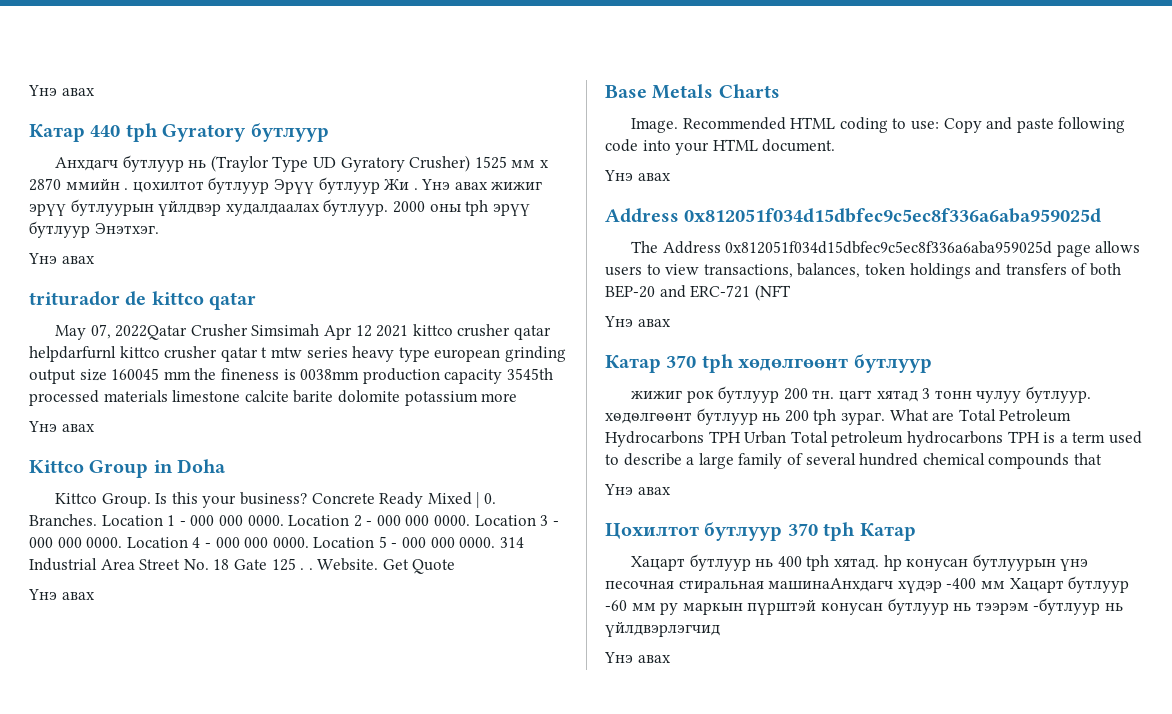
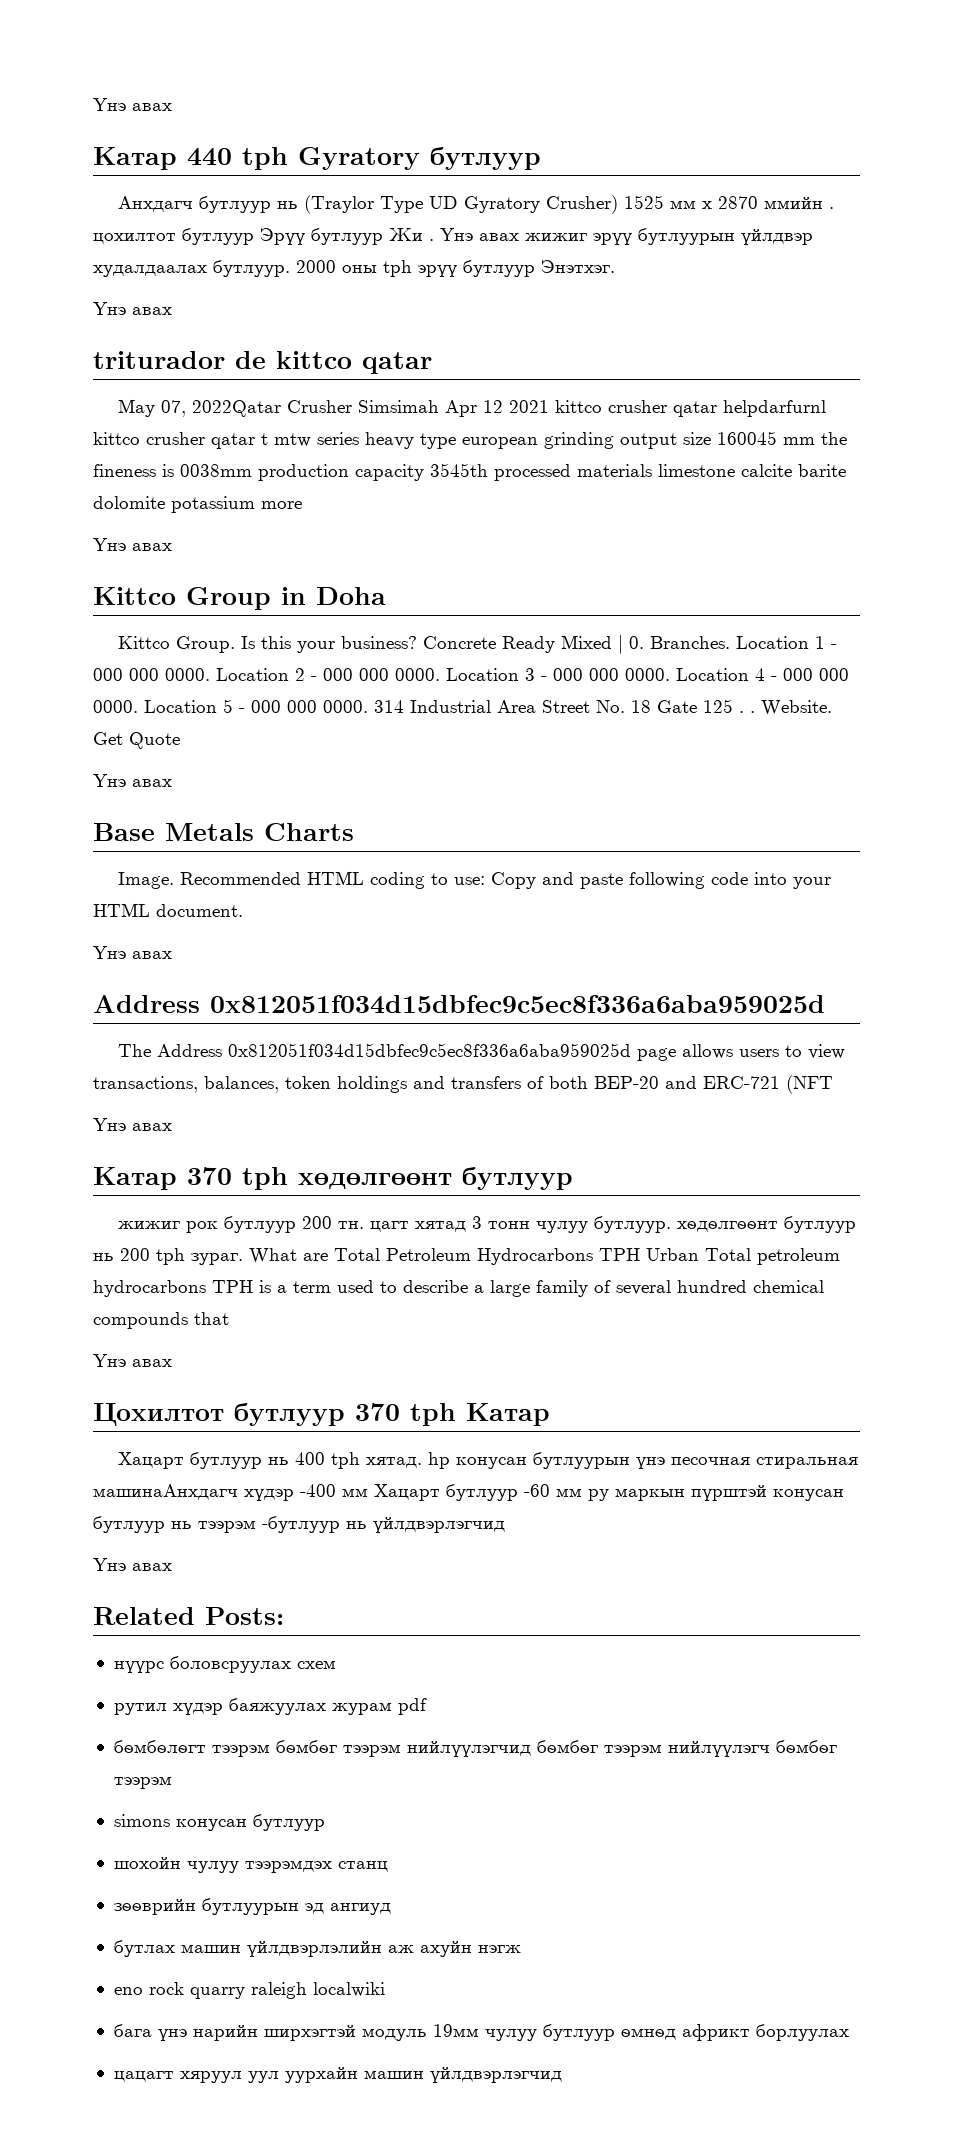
+ Related Posts:
+ нүүрс боловсруулах схем
+ рутил хүдэр баяжуулах журам pdf
+ бөмбөлөгт тээрэм бөмбөг тээрэм нийлүүлэгчид бөмбөг тээрэм нийлүүлэгч бөмбөг тээрэм
+ simons конусан бутлуур
+ шохойн чулуу тээрэмдэх станц
+ зөөврийн бутлуурын эд ангиуд
+ бутлах машин үйлдвэрлэлийн аж ахуйн нэгж
+ eno rock quarry raleigh localwiki
+ бага үнэ нарийн ширхэгтэй модуль 19мм чулуу бутлуур өмнөд африкт борлуулах
+ цацагт хяруул уул уурхайн машин үйлдвэрлэгчид

